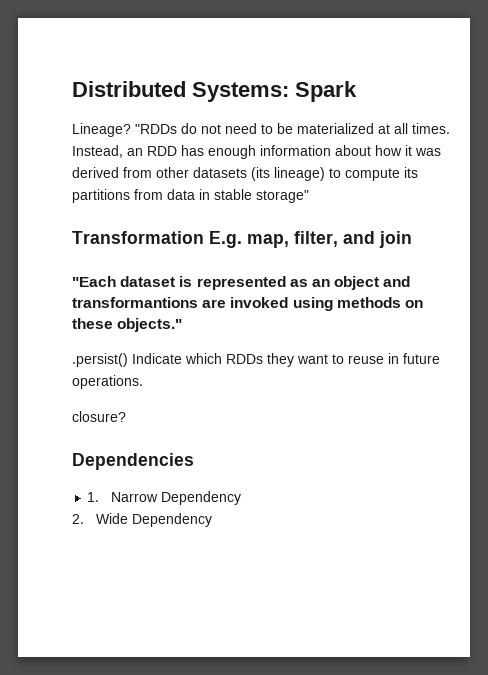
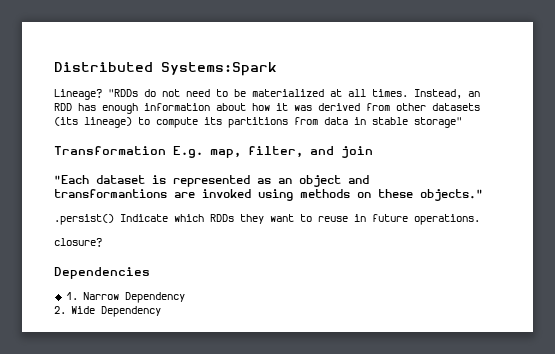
- Distributed Systems: Spark
+ Distributed Systems:Spark

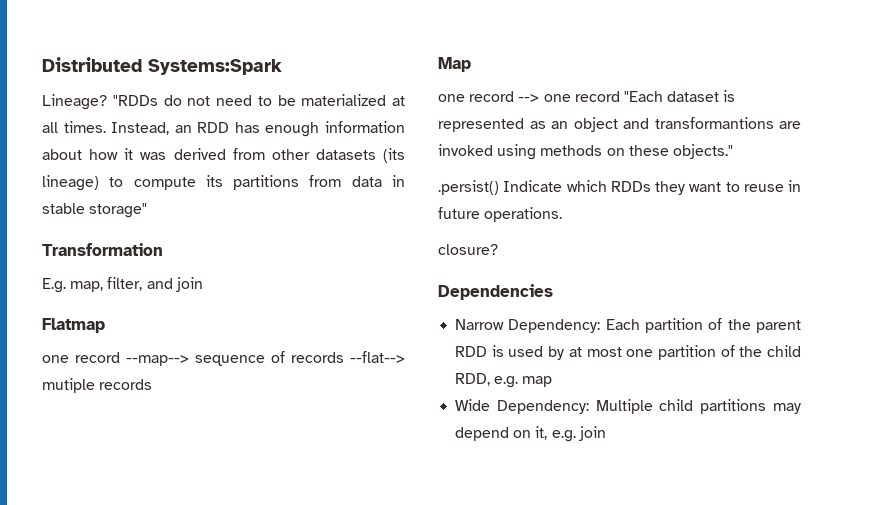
- Transformation E.g. map, filter, and join
+ Transformation
+ E.g. map, filter, and join
- "Each dataset is represented as an object and transformantions are invoked using methods on these objects."
+ Flatmap
+ one record --map--> sequence of records --flat--> mutiple records
+ Map
+ one record --> one record "Each dataset is represented as an object and transformantions are invoked using methods on these objects."
- 1. Narrow Dependency
- 2. Wide Dependency
+ Narrow Dependency: Each partition of the parent RDD is used by at most one partition of the child RDD, e.g. map
+ Wide Dependency: Multiple child partitions may depend on it, e.g. join

